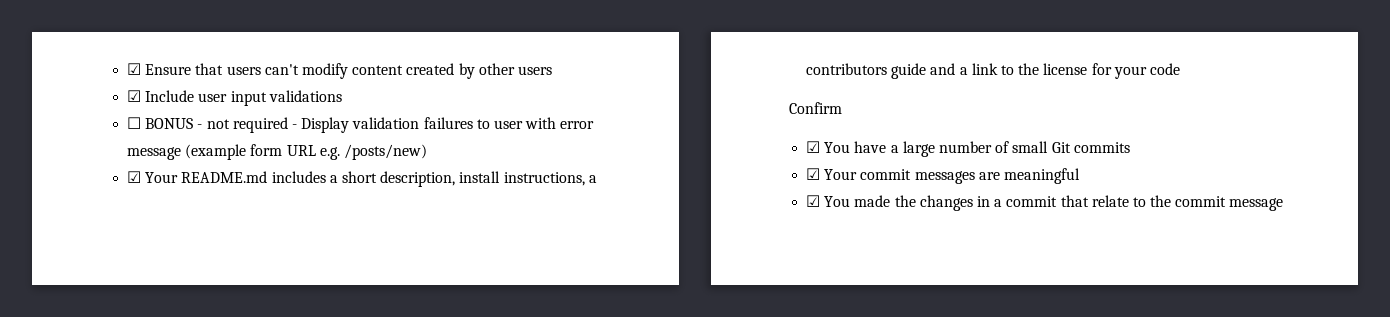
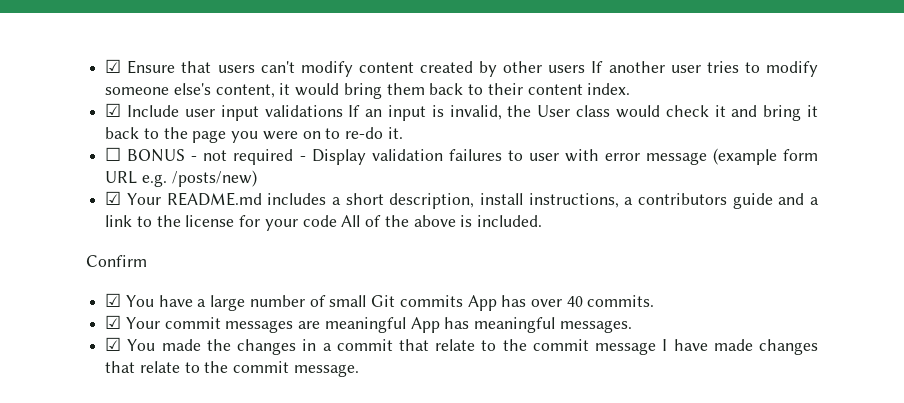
- ☑ Ensure that users can't modify content created by other users
+ ☑ Ensure that users can't modify content created by other users If another user tries to modify someone else's content, it would bring them back to their content index.
- ☑ Include user input validations
+ ☑ Include user input validations If an input is invalid, the User class would check it and bring it back to the page you were on to re-do it.
- ☑ Your README.md includes a short description, install instructions, a contributors guide and a link to the license for your code
+ ☑ Your README.md includes a short description, install instructions, a contributors guide and a link to the license for your code All of the above is included.
- ☑ You have a large number of small Git commits
+ ☑ You have a large number of small Git commits App has over 40 commits.
- ☑ Your commit messages are meaningful
+ ☑ Your commit messages are meaningful App has meaningful messages.
- ☑ You made the changes in a commit that relate to the commit message
+ ☑ You made the changes in a commit that relate to the commit message I have made changes that relate to the commit message.

